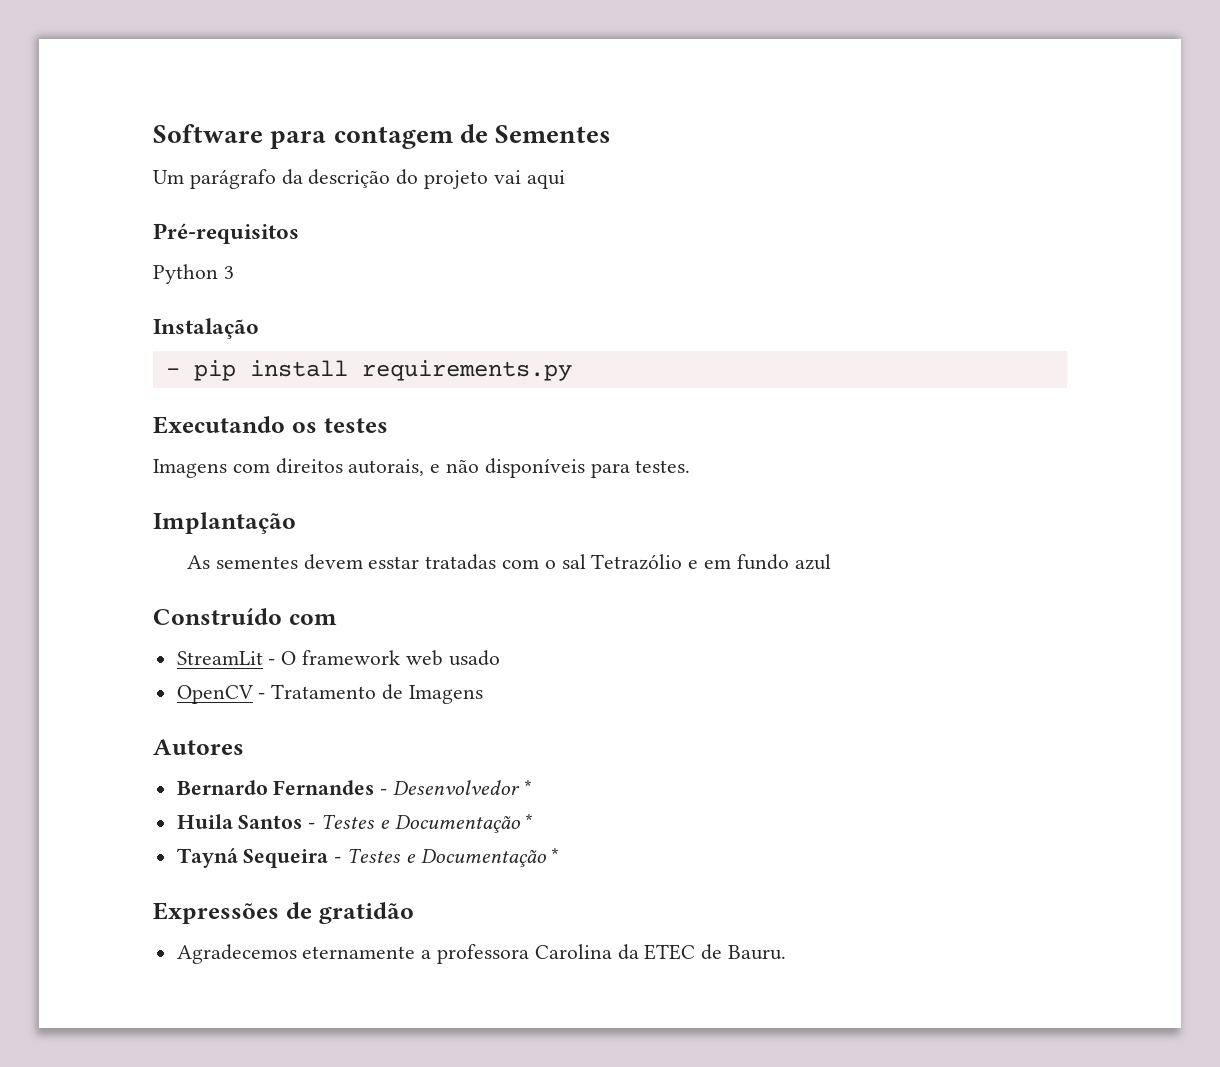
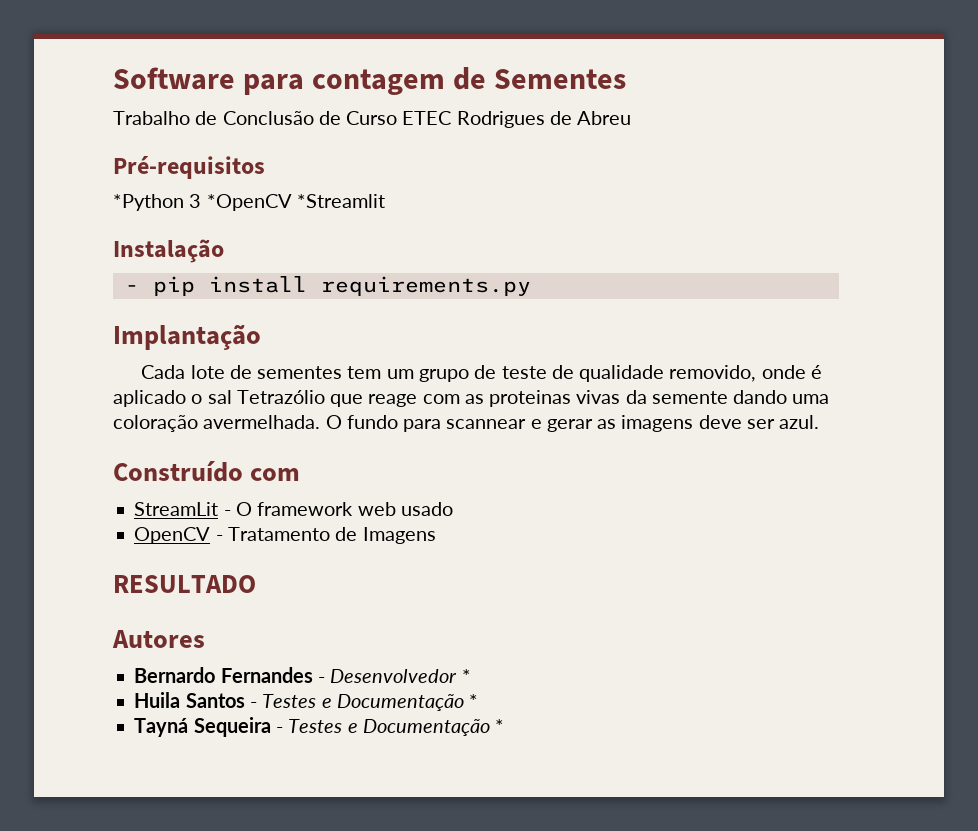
- Um parágrafo da descrição do projeto vai aqui
+ Trabalho de Conclusão de Curso ETEC Rodrigues de Abreu
- Python 3
+ *Python 3 *OpenCV *Streamlit
- Executando os testes
- Imagens com direitos autorais, e não disponíveis para testes.
  Implantação
- As sementes devem esstar tratadas com o sal Tetrazólio e em fundo azul
+ Cada lote de sementes tem um grupo de teste de qualidade removido, onde é aplicado o sal Tetrazólio que reage com as proteinas vivas da semente dando uma coloração avermelhada. O fundo para scannear e gerar as imagens deve ser azul.
+ RESULTADO
- Expressões de gratidão
- Agradecemos eternamente a professora Carolina da ETEC de Bauru.

